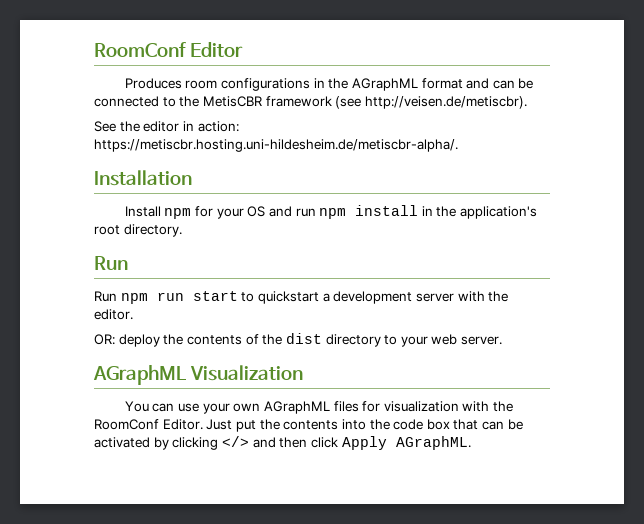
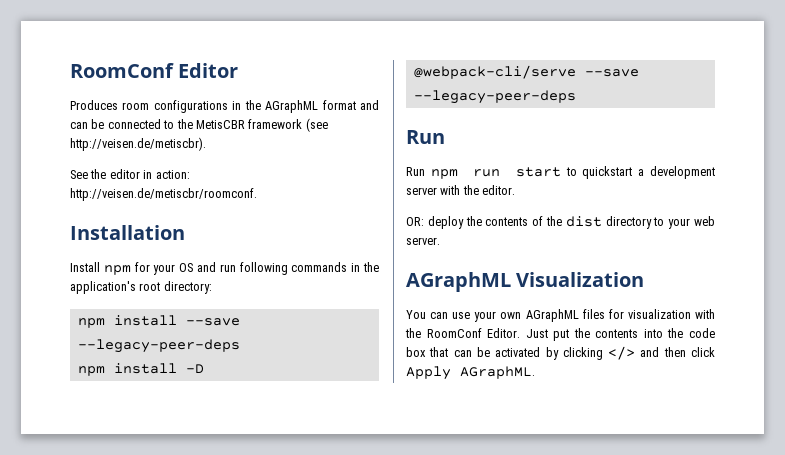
- See the editor in action: https://metiscbr.hosting.uni-hildesheim.de/metiscbr-alpha/.
+ See the editor in action: http://veisen.de/metiscbr/roomconf.
- Install npm for your OS and run npm install in the application's root directory.
+ Install npm for your OS and run following commands in the application's root directory:
+ npm install --save --legacy-peer-deps
+ npm install -D @webpack-cli/serve --save --legacy-peer-deps

